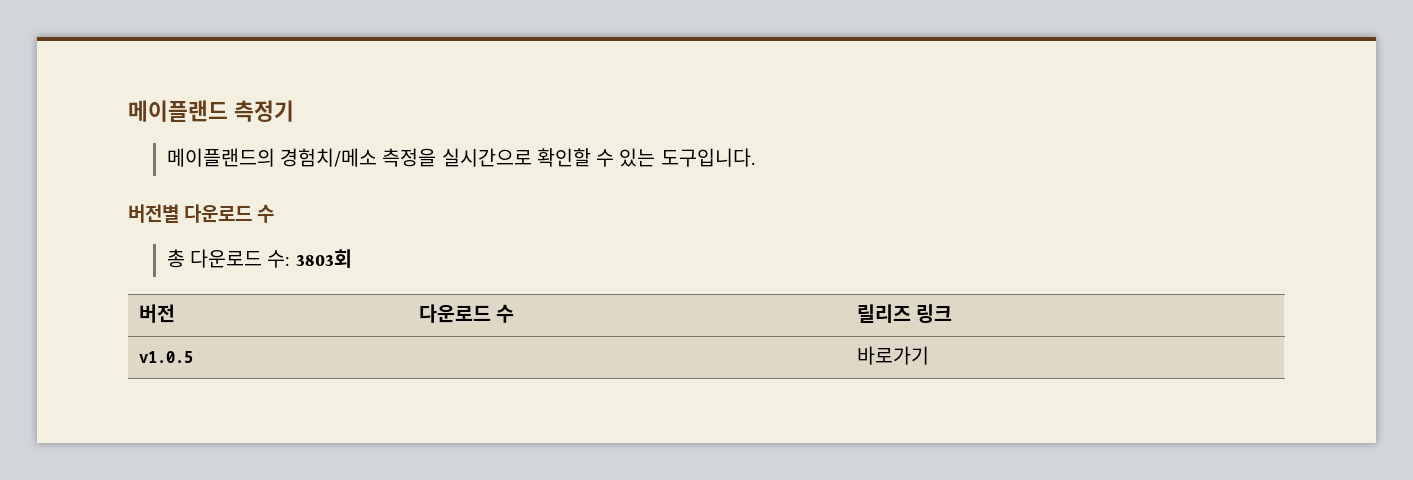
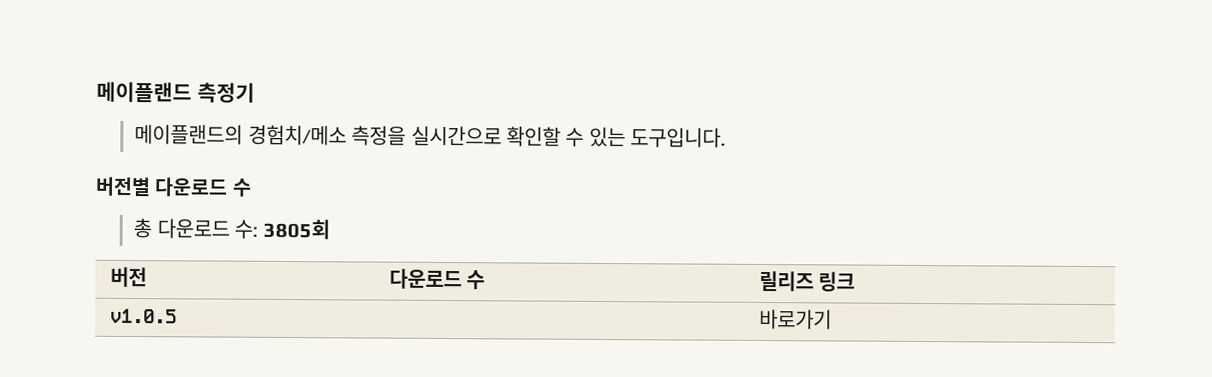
- 총 다운로드 수: 3803회
+ 총 다운로드 수: 3805회

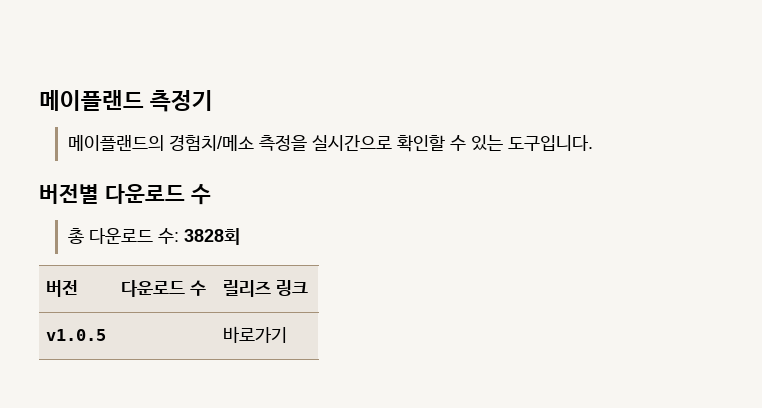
- 총 다운로드 수: 3805회
+ 총 다운로드 수: 3828회

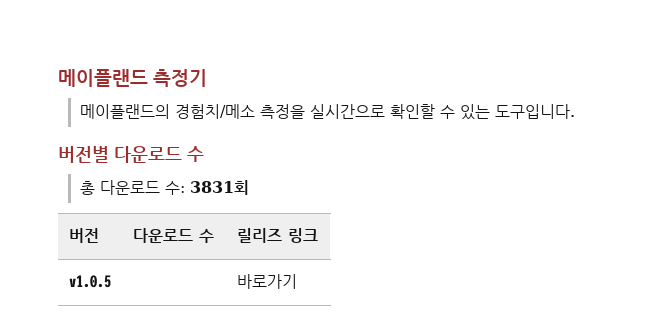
- 총 다운로드 수: 3828회
+ 총 다운로드 수: 3831회

